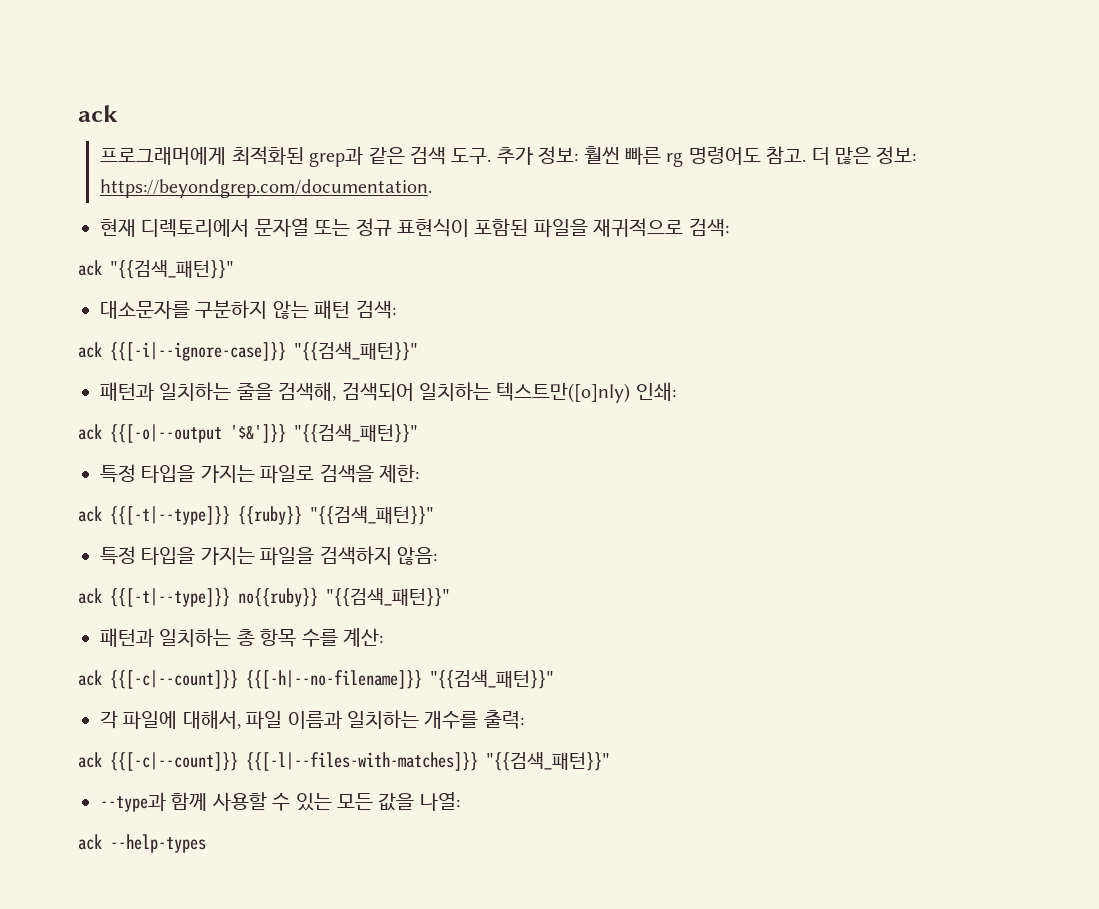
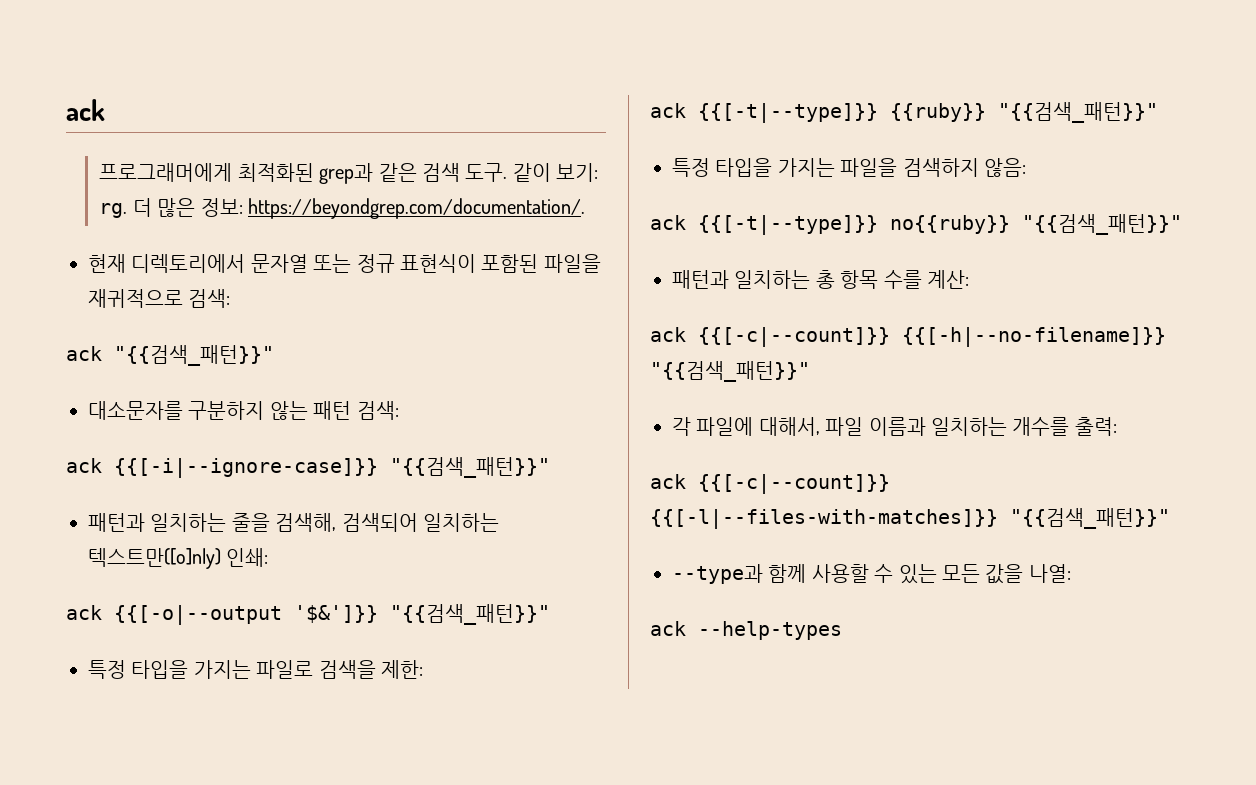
- 추가 정보: 훨씬 빠른 rg 명령어도 참고.
+ 같이 보기: rg.
- 더 많은 정보: https://beyondgrep.com/documentation.
+ 더 많은 정보: https://beyondgrep.com/documentation/.

